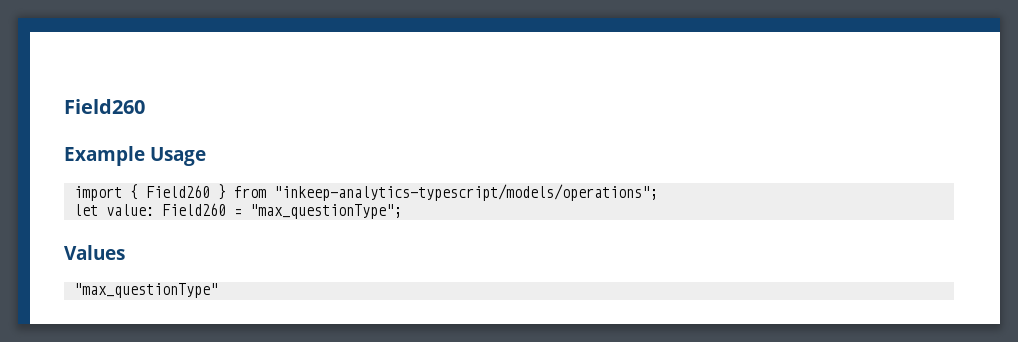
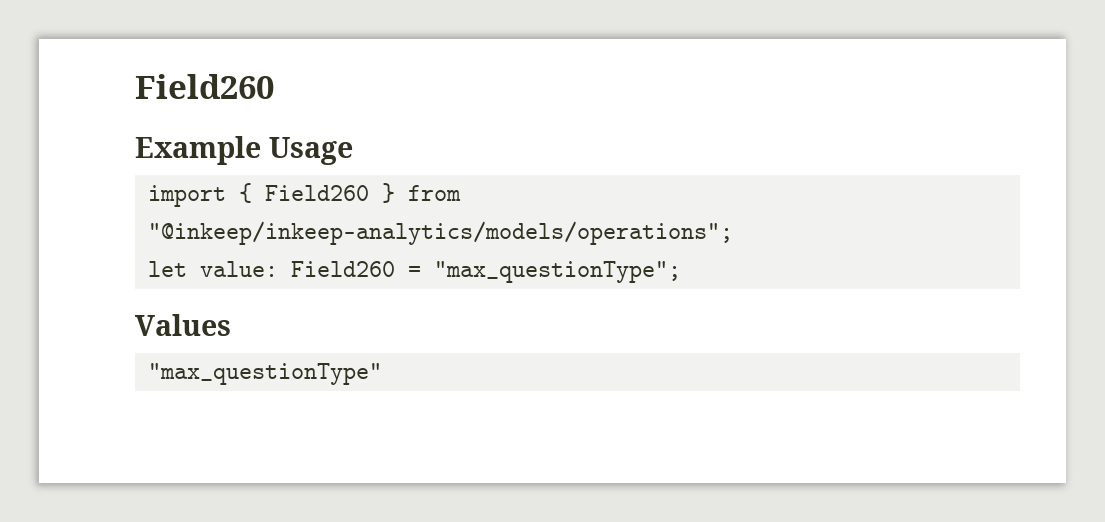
- import { Field260 } from "inkeep-analytics-typescript/models/operations";
+ import { Field260 } from "@inkeep/inkeep-analytics/models/operations";

